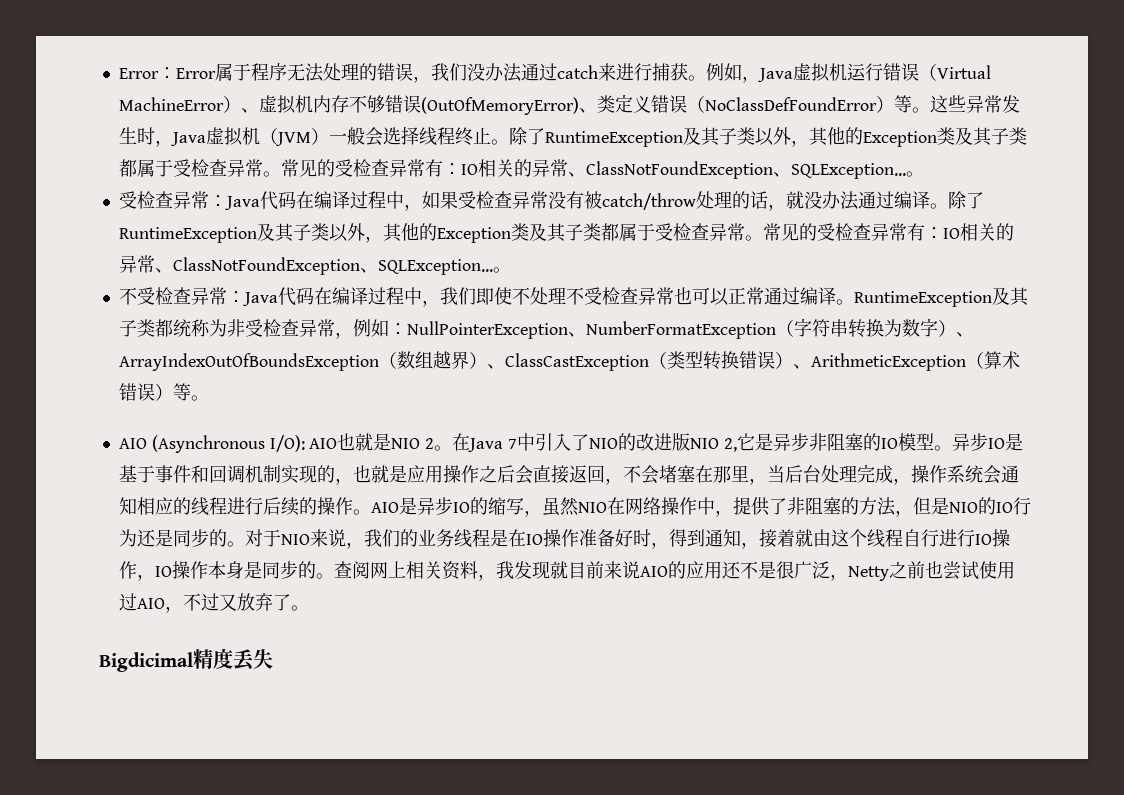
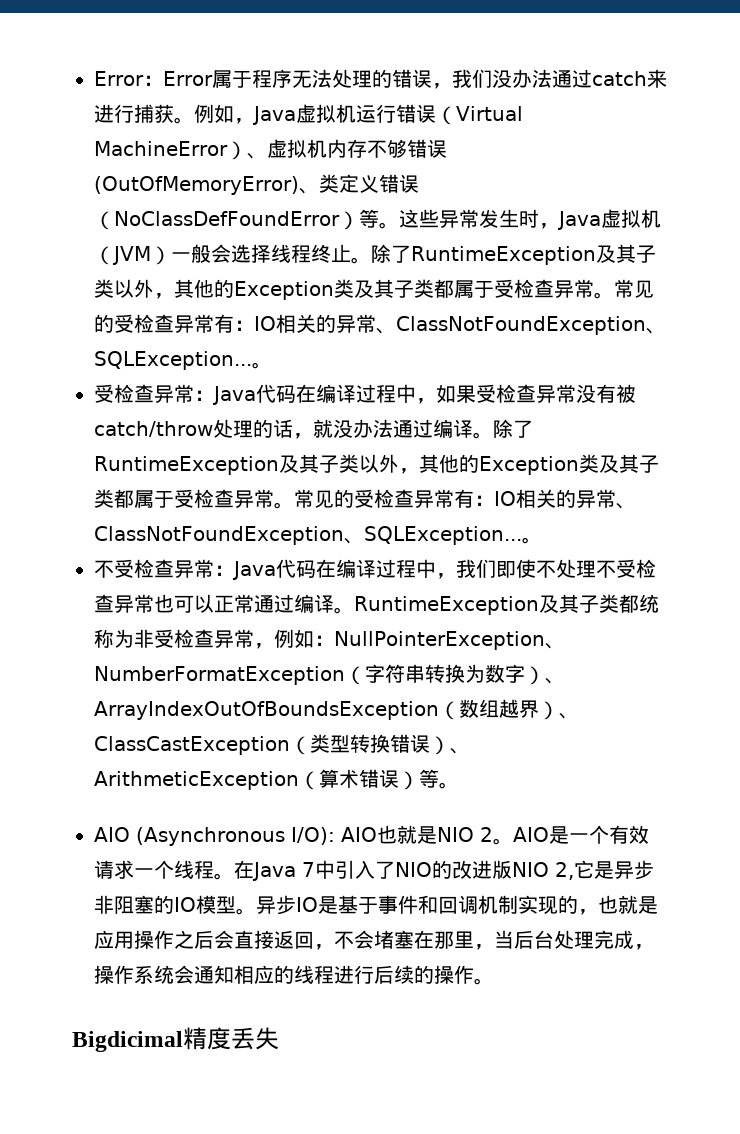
+ AIO是一个有效请求一个线程。
- AIO是异步IO的缩写，虽然NIO在网络操作中，提供了非阻塞的方法，但是NIO的IO行为还是同步的。对于NIO来说，我们的业务线程是在IO操作准备好时，得到通知，接着就由这个线程自行进行IO操作，IO操作本身是同步的。查阅网上相关资料，我发现就目前来说AIO的应用还不是很广泛，Netty之前也尝试使用过AIO，不过又放弃了。

